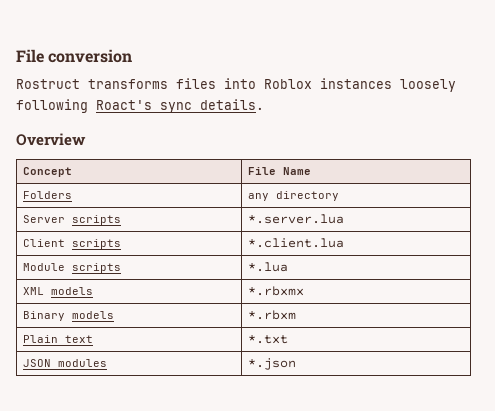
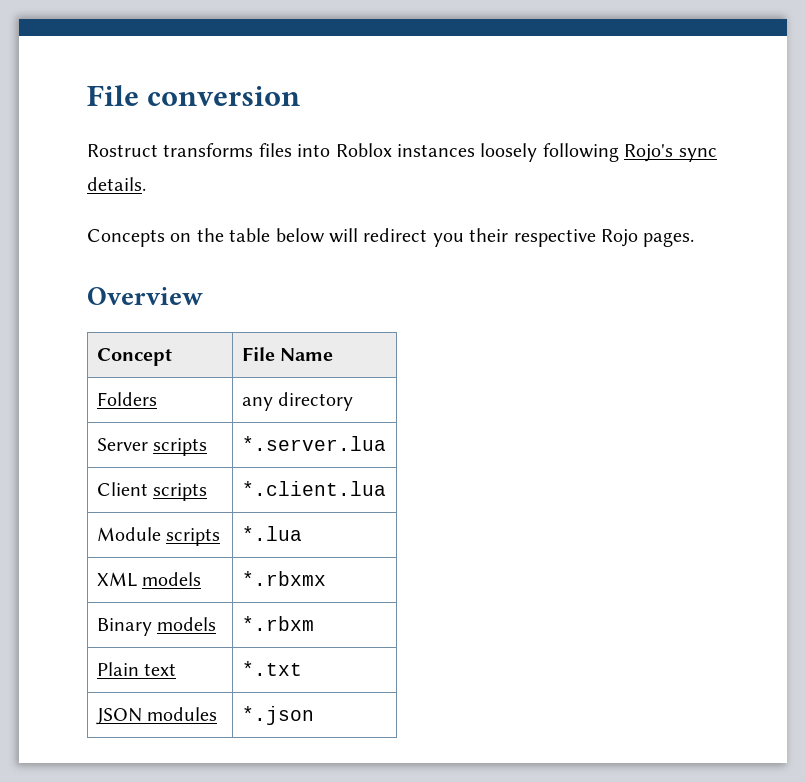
- Rostruct transforms files into Roblox instances loosely following Roact's sync details.
+ Rostruct transforms files into Roblox instances loosely following Rojo's sync details.
+ Concepts on the table below will redirect you their respective Rojo pages.

